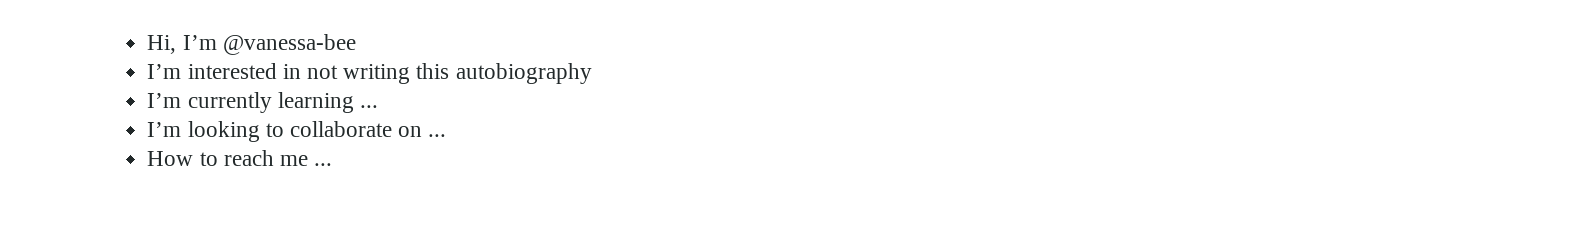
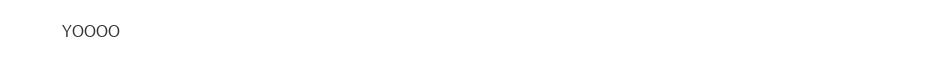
- Hi, I’m @vanessa-bee
- I’m interested in not writing this autobiography
- I’m currently learning ...
- I’m looking to collaborate on ...
- How to reach me ...
+ YOOOO

